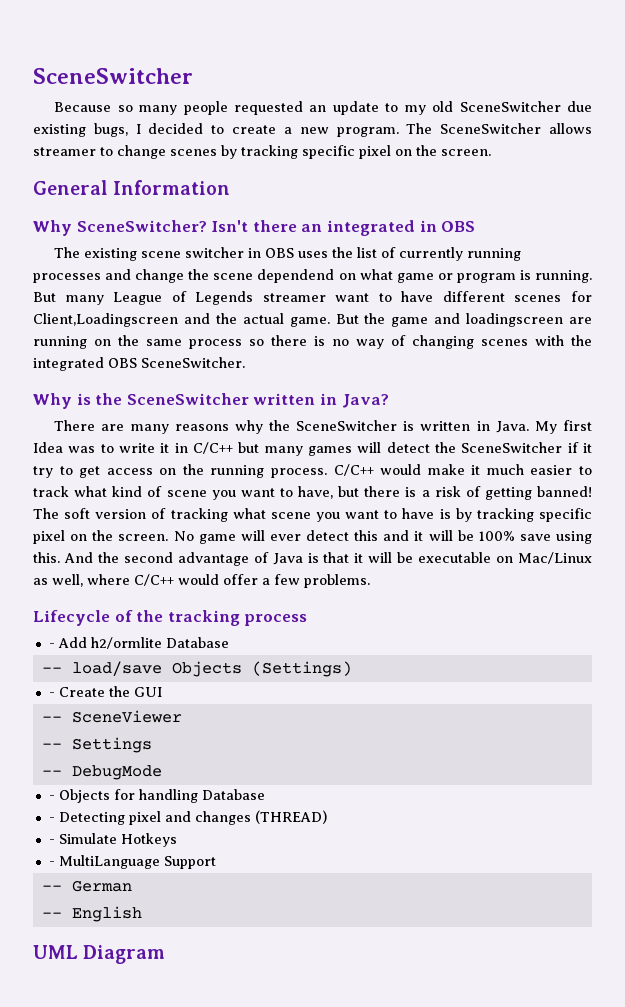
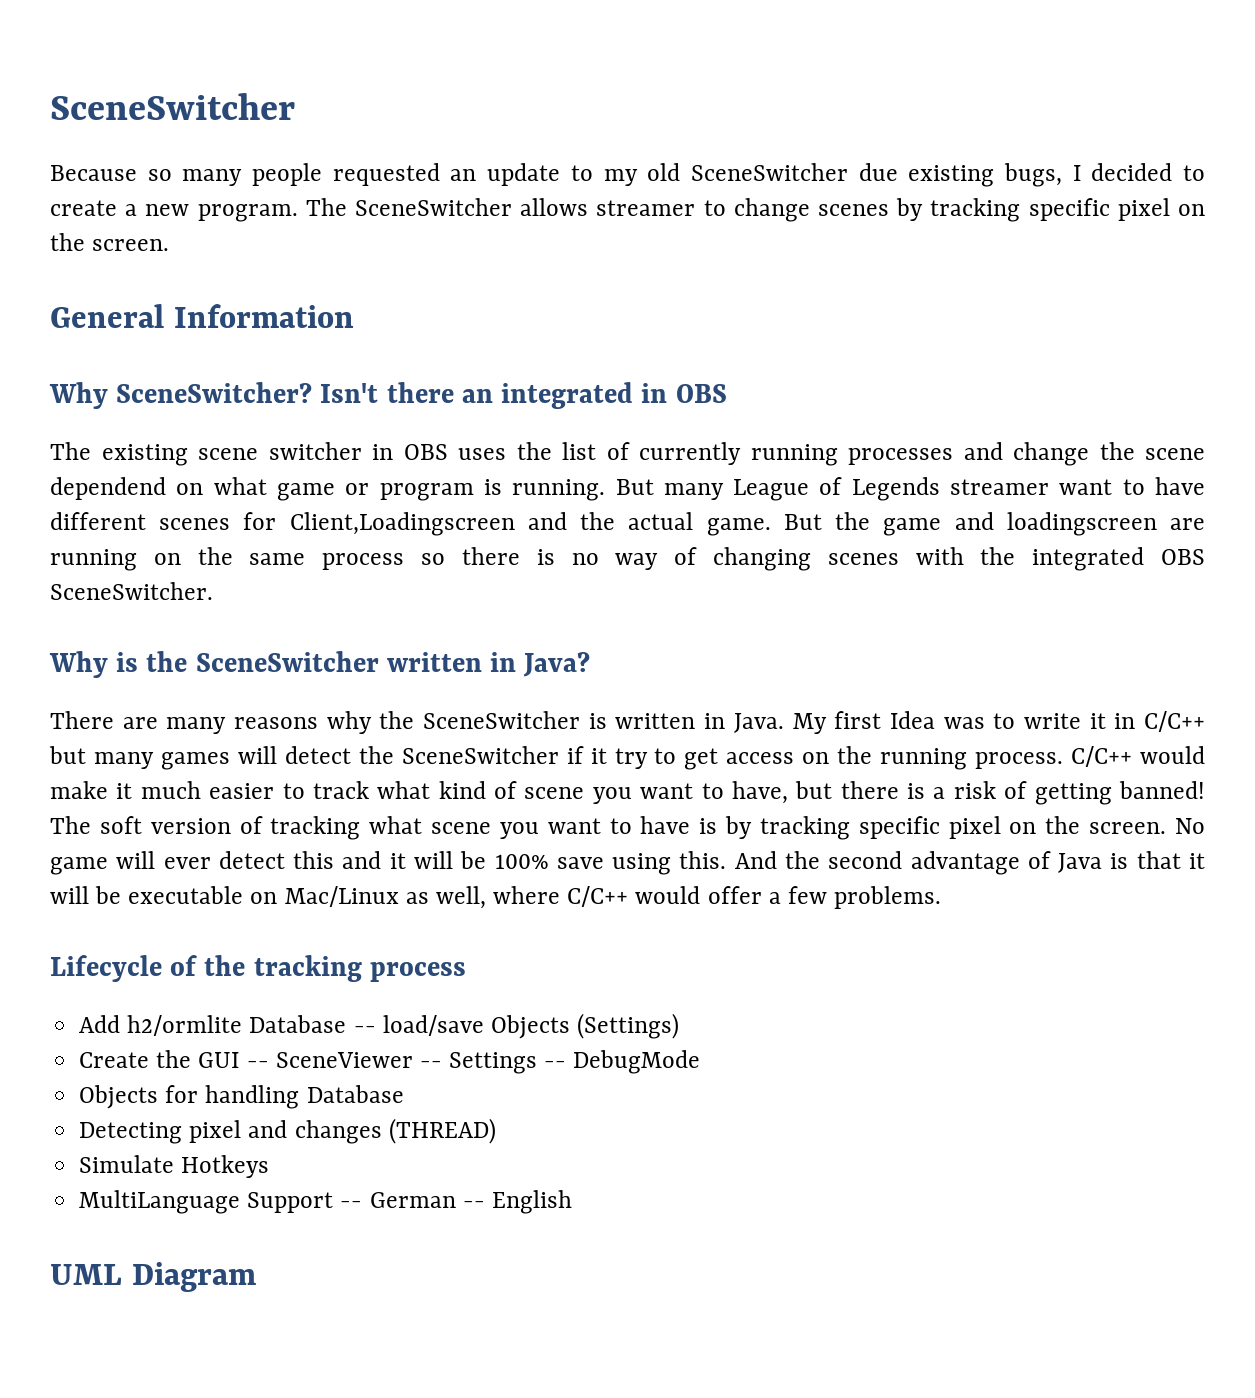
- - Add h2/ormlite Database
- -- load/save Objects (Settings)
+ Add h2/ormlite Database -- load/save Objects (Settings)
- - Create the GUI
- -- SceneViewer
- -- Settings
- -- DebugMode
+ Create the GUI -- SceneViewer -- Settings -- DebugMode
- - Objects for handling Database
+ Objects for handling Database
- - Detecting pixel and changes (THREAD)
+ Detecting pixel and changes (THREAD)
- - Simulate Hotkeys
+ Simulate Hotkeys
- - MultiLanguage Support
- -- German
- -- English
+ MultiLanguage Support -- German -- English

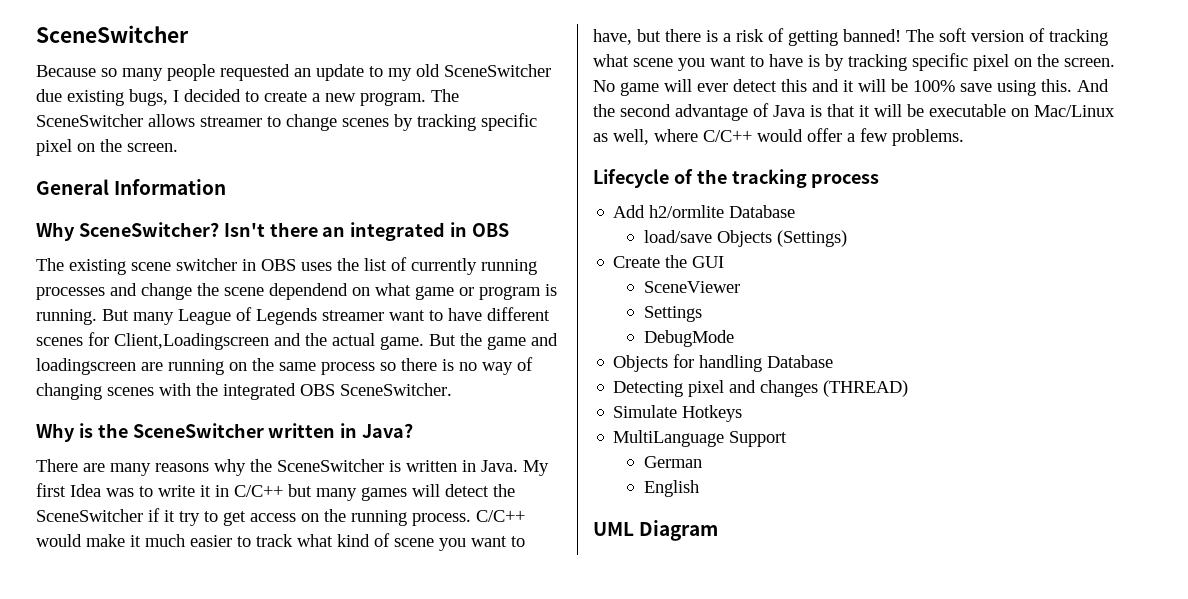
- Add h2/ormlite Database -- load/save Objects (Settings)
+ Add h2/ormlite Database
+ load/save Objects (Settings)
- Create the GUI -- SceneViewer -- Settings -- DebugMode
+ Create the GUI
+ SceneViewer
+ Settings
+ DebugMode
- MultiLanguage Support -- German -- English
+ MultiLanguage Support
+ German
+ English

